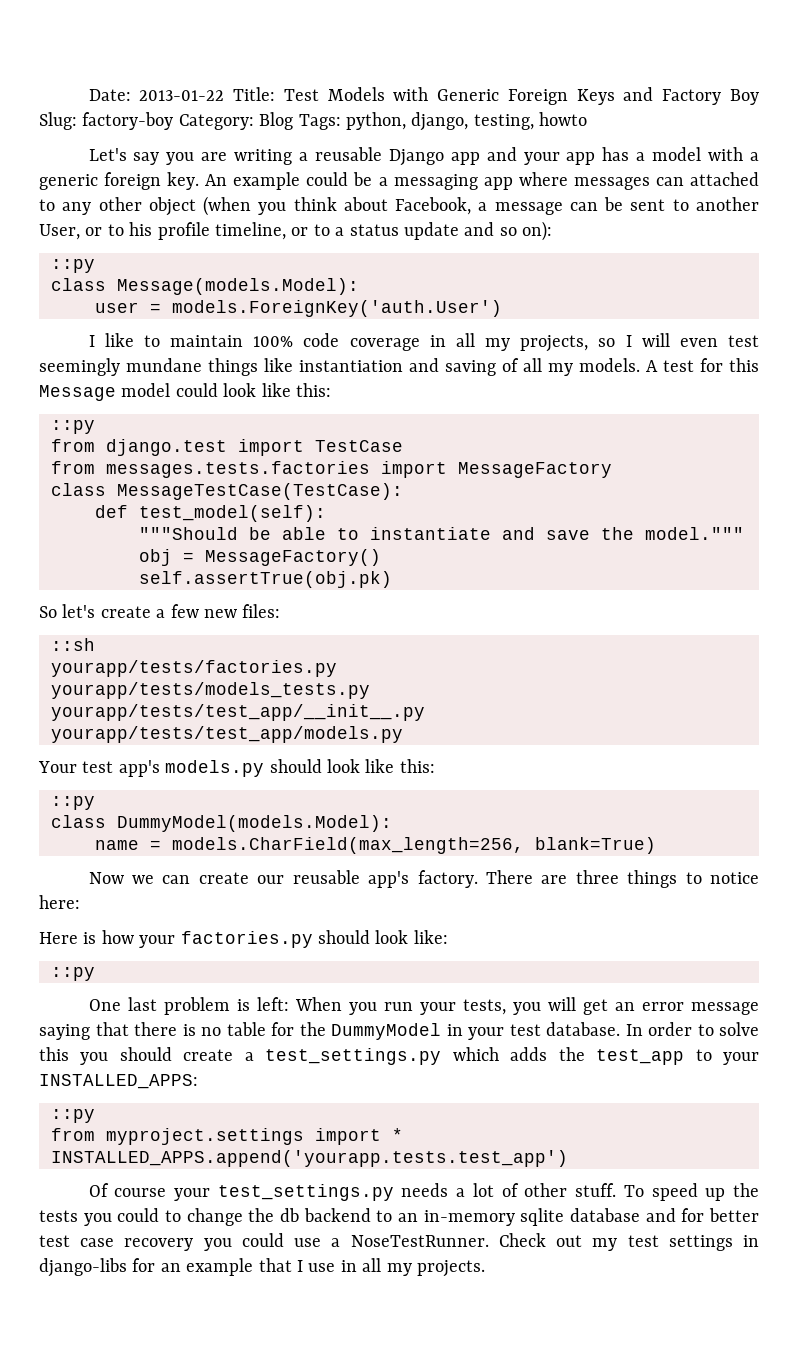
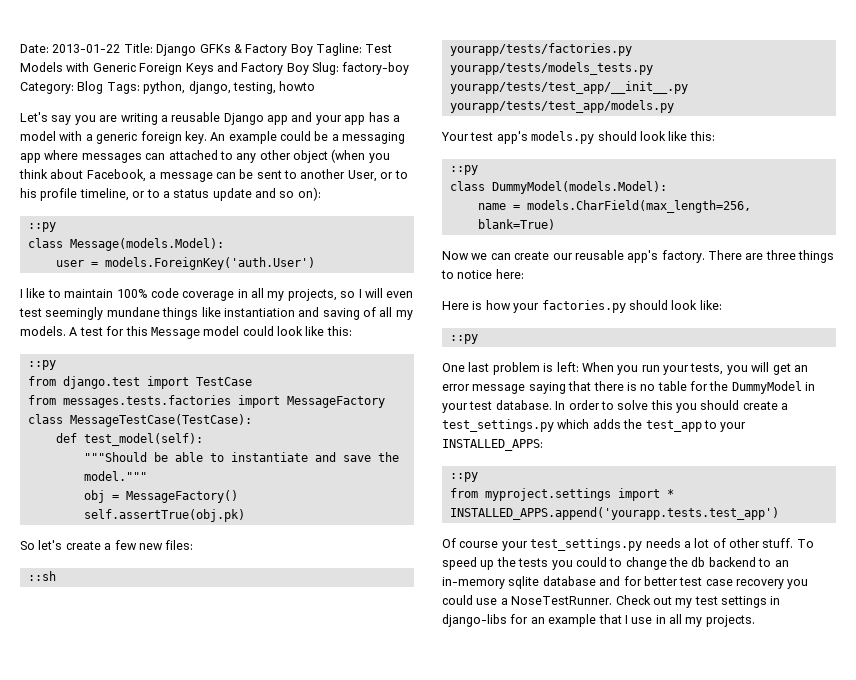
- Date: 2013-01-22 Title: Test Models with Generic Foreign Keys and Factory Boy Slug: factory-boy Category: Blog Tags: python, django, testing, howto
+ Date: 2013-01-22 Title: Django GFKs & Factory Boy Tagline: Test Models with Generic Foreign Keys and Factory Boy Slug: factory-boy Category: Blog Tags: python, django, testing, howto

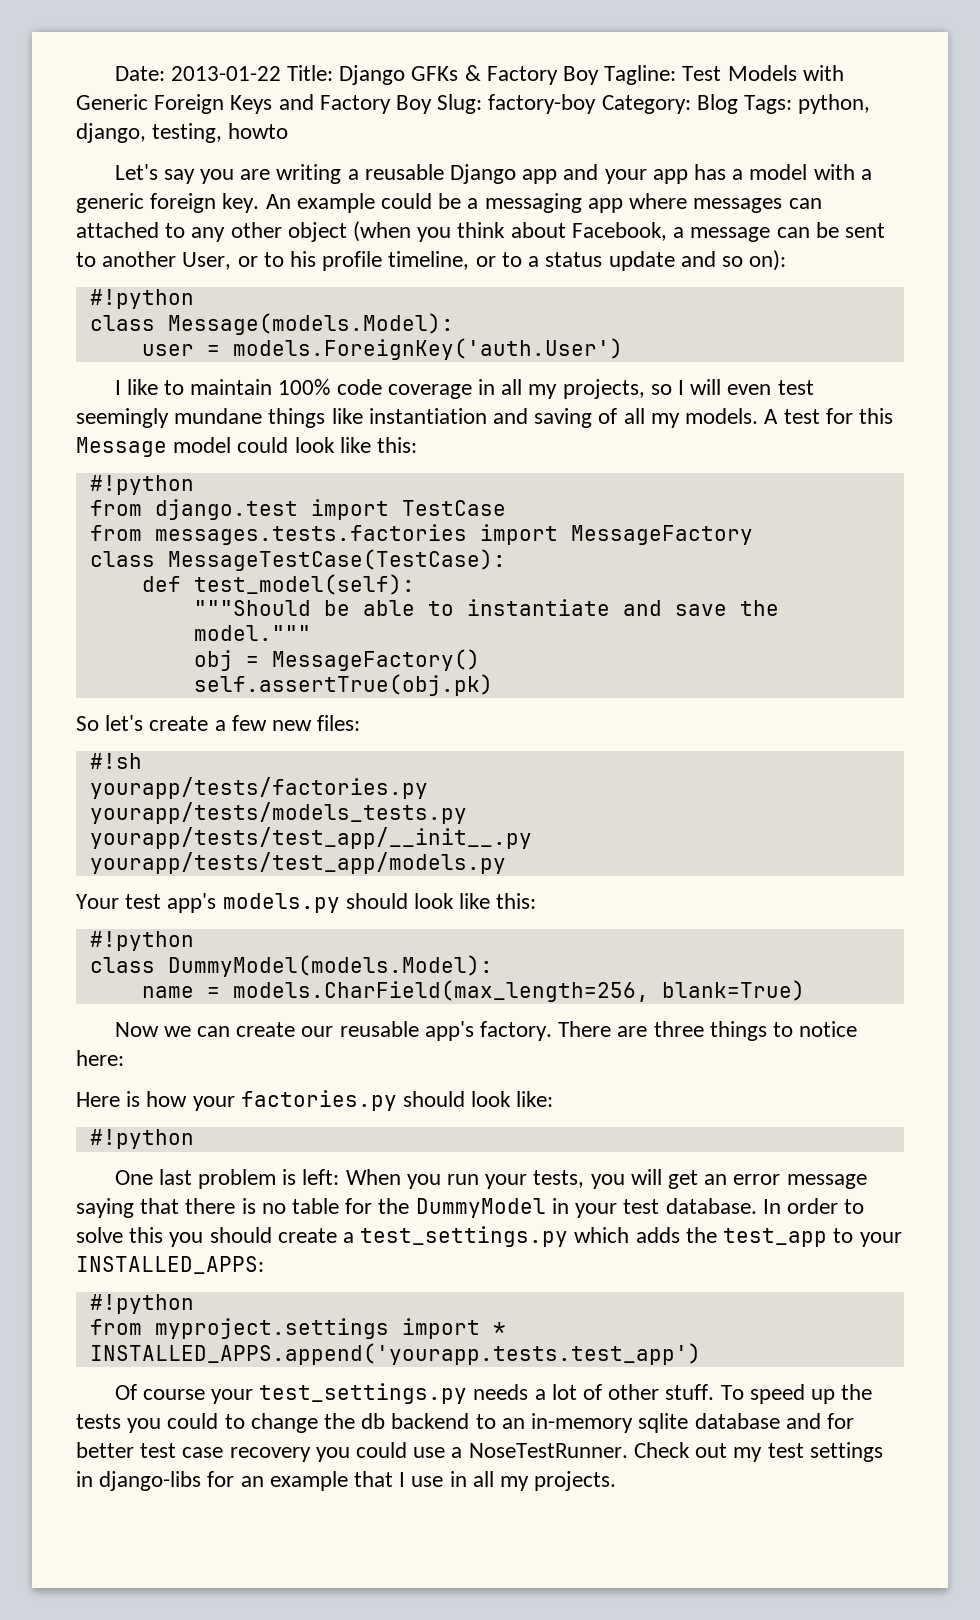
  An example could be a messaging app where messages can attached to any other object (when you think about Facebook, a message can be sent to another User, or to his profile timeline, or to a status update and so on):
- ::py
+ #!python
  A test for this Message model could look like this:
- ::py
+ #!python
- ::sh
+ #!sh
  Your test app's models.py should look like this:
- ::py
+ #!python
  Here is how your factories.py should look like:
- ::py
+ #!python
  In order to solve this you should create a test_settings.py which adds the test_app to your INSTALLED_APPS:
- ::py
+ #!python

